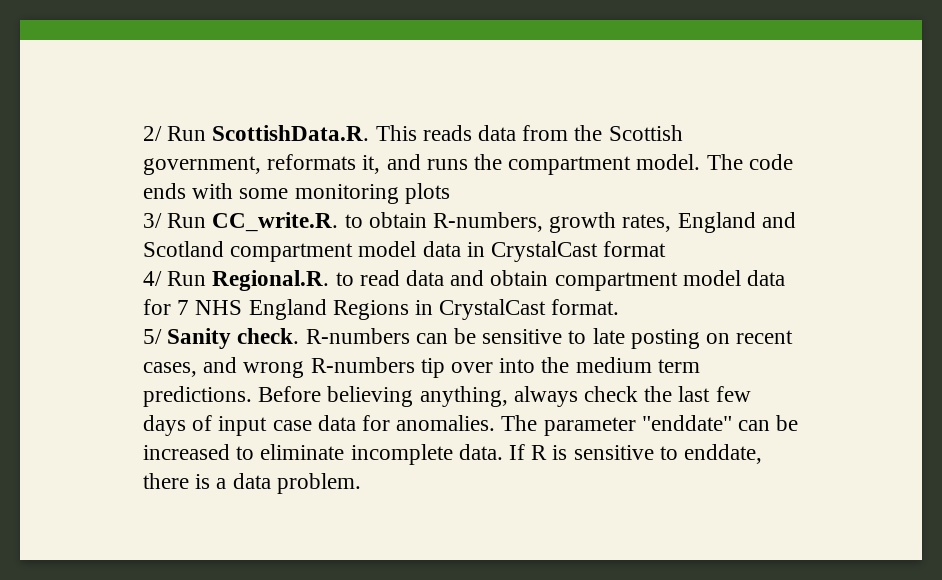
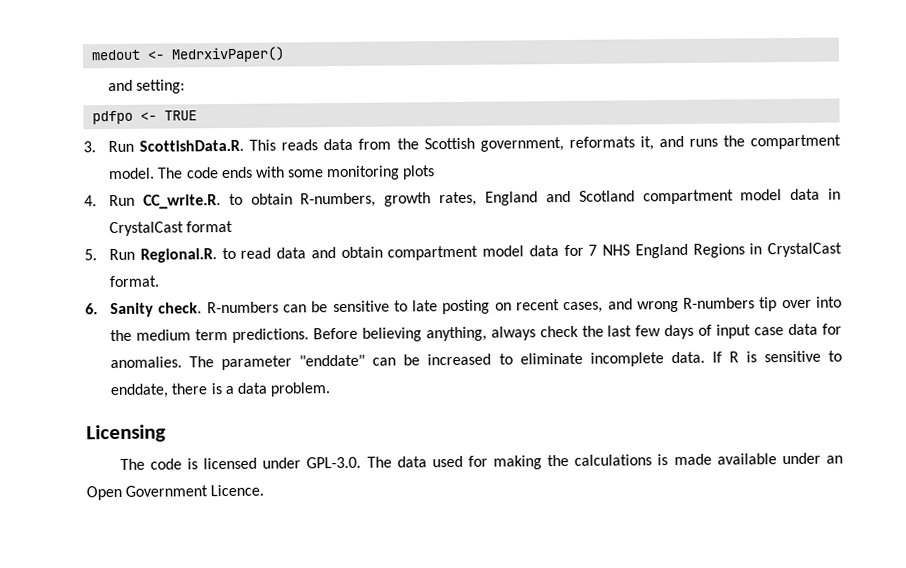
- 2/ Run ScottishData.R. This reads data from the Scottish government, reformats it, and runs the compartment model.
+ medout <- MedrxivPaper()
+ and setting:
+ pdfpo <- TRUE
+ 3. Run ScottishData.R. This reads data from the Scottish government, reformats it, and runs the compartment model.
- 3/ Run CC_write.R. to obtain R-numbers, growth rates, England and Scotland compartment model data in CrystalCast format
+ 4. Run CC_write.R. to obtain R-numbers, growth rates, England and Scotland compartment model data in CrystalCast format
- 4/ Run Regional.R. to read data and obtain compartment model data for 7 NHS England Regions in CrystalCast format.
+ 5. Run Regional.R. to read data and obtain compartment model data for 7 NHS England Regions in CrystalCast format.
- 5/ Sanity check.
+ 6. Sanity check.
+ Licensing
+ The code is licensed under GPL-3.0. The data used for making the calculations is made available under an Open Government Licence.

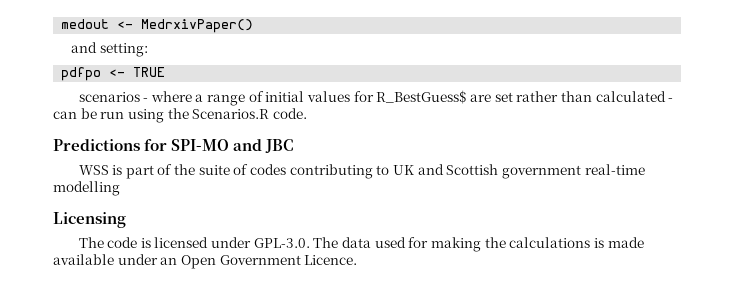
- 3. Run ScottishData.R. This reads data from the Scottish government, reformats it, and runs the compartment model. The code ends with some monitoring plots
- 4. Run CC_write.R. to obtain R-numbers, growth rates, England and Scotland compartment model data in CrystalCast format
- 5. Run Regional.R. to read data and obtain compartment model data for 7 NHS England Regions in CrystalCast format.
- 6. Sanity check. R-numbers can be sensitive to late posting on recent cases, and wrong R-numbers tip over into the medium term predictions. Before believing anything, always check the last few days of input case data for anomalies. The parameter "enddate" can be increased to eliminate incomplete data. If R is sensitive to enddate, there is a data problem.
+ scenarios - where a range of initial values for R_BestGuess$ are set rather than calculated - can be run using the Scenarios.R code.
+ Predictions for SPI-MO and JBC
+ WSS is part of the suite of codes contributing to UK and Scottish government real-time modelling

